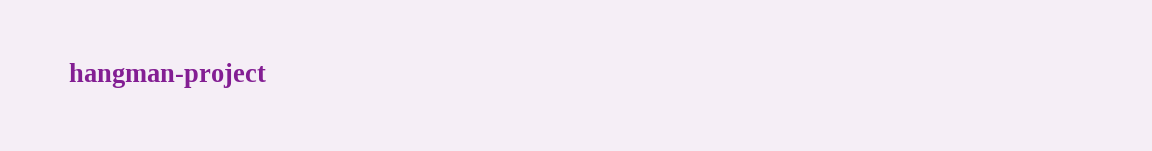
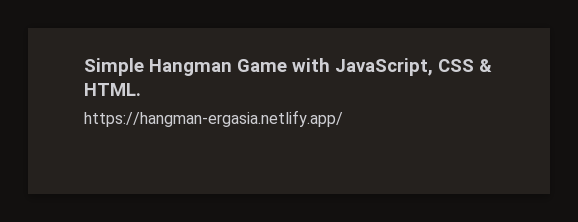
- hangman-project
+ Simple Hangman Game with JavaScript, CSS & HTML.
+ https://hangman-ergasia.netlify.app/

